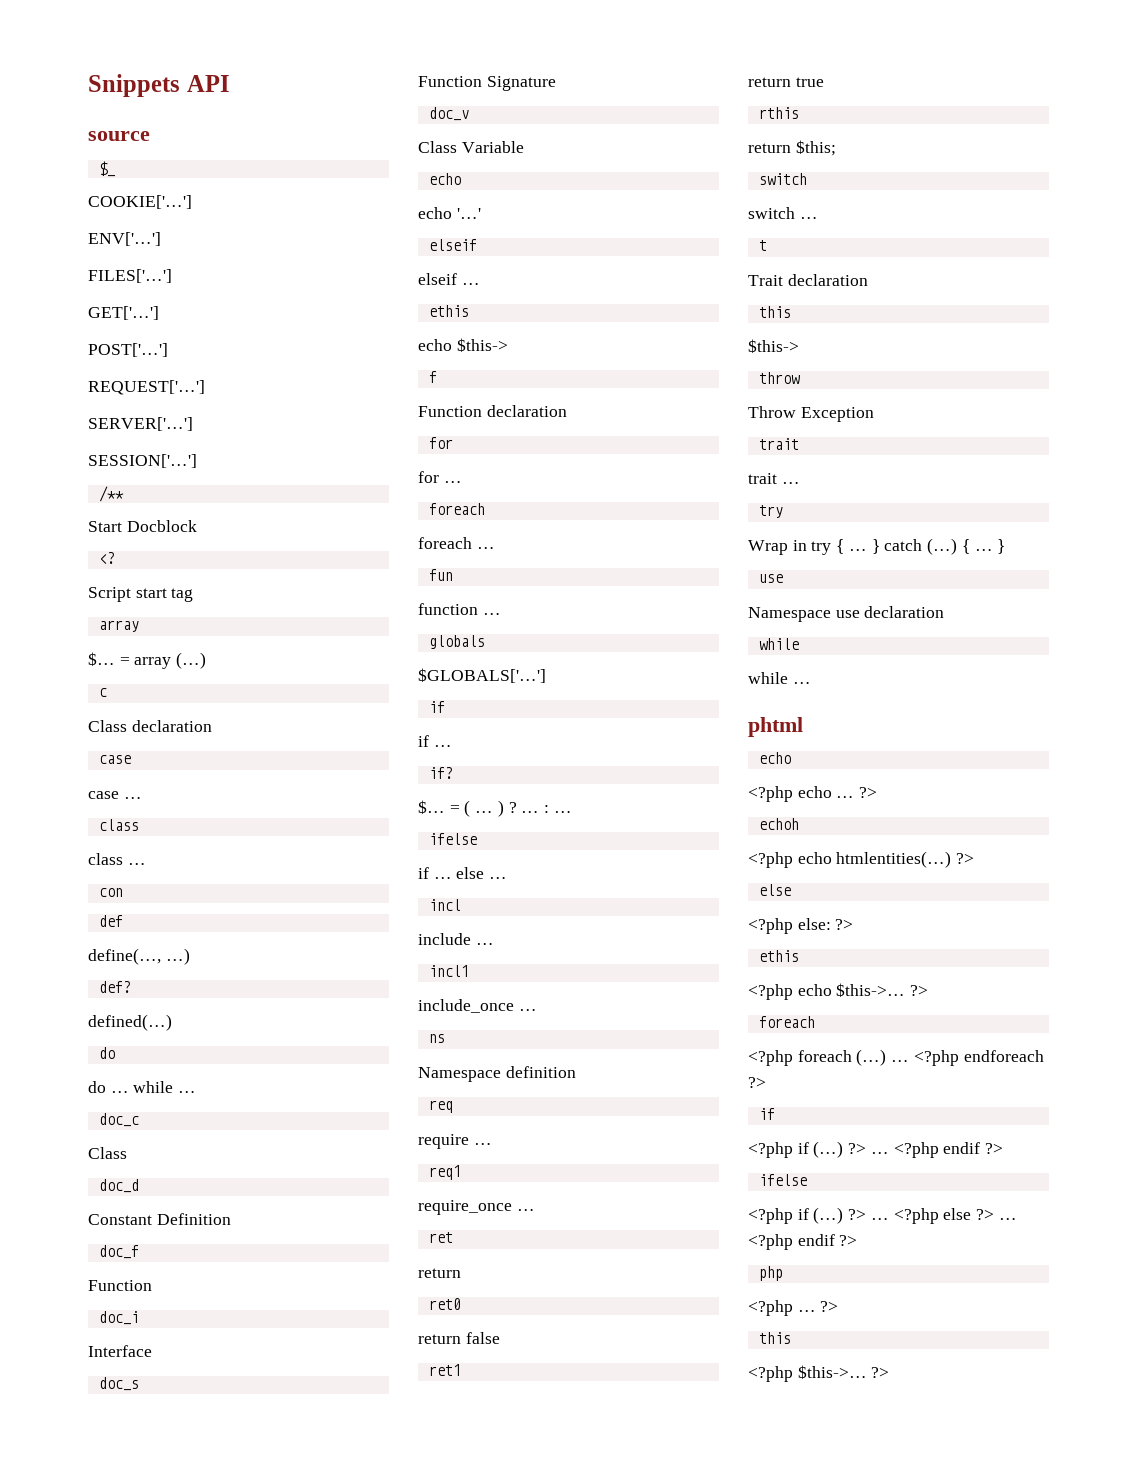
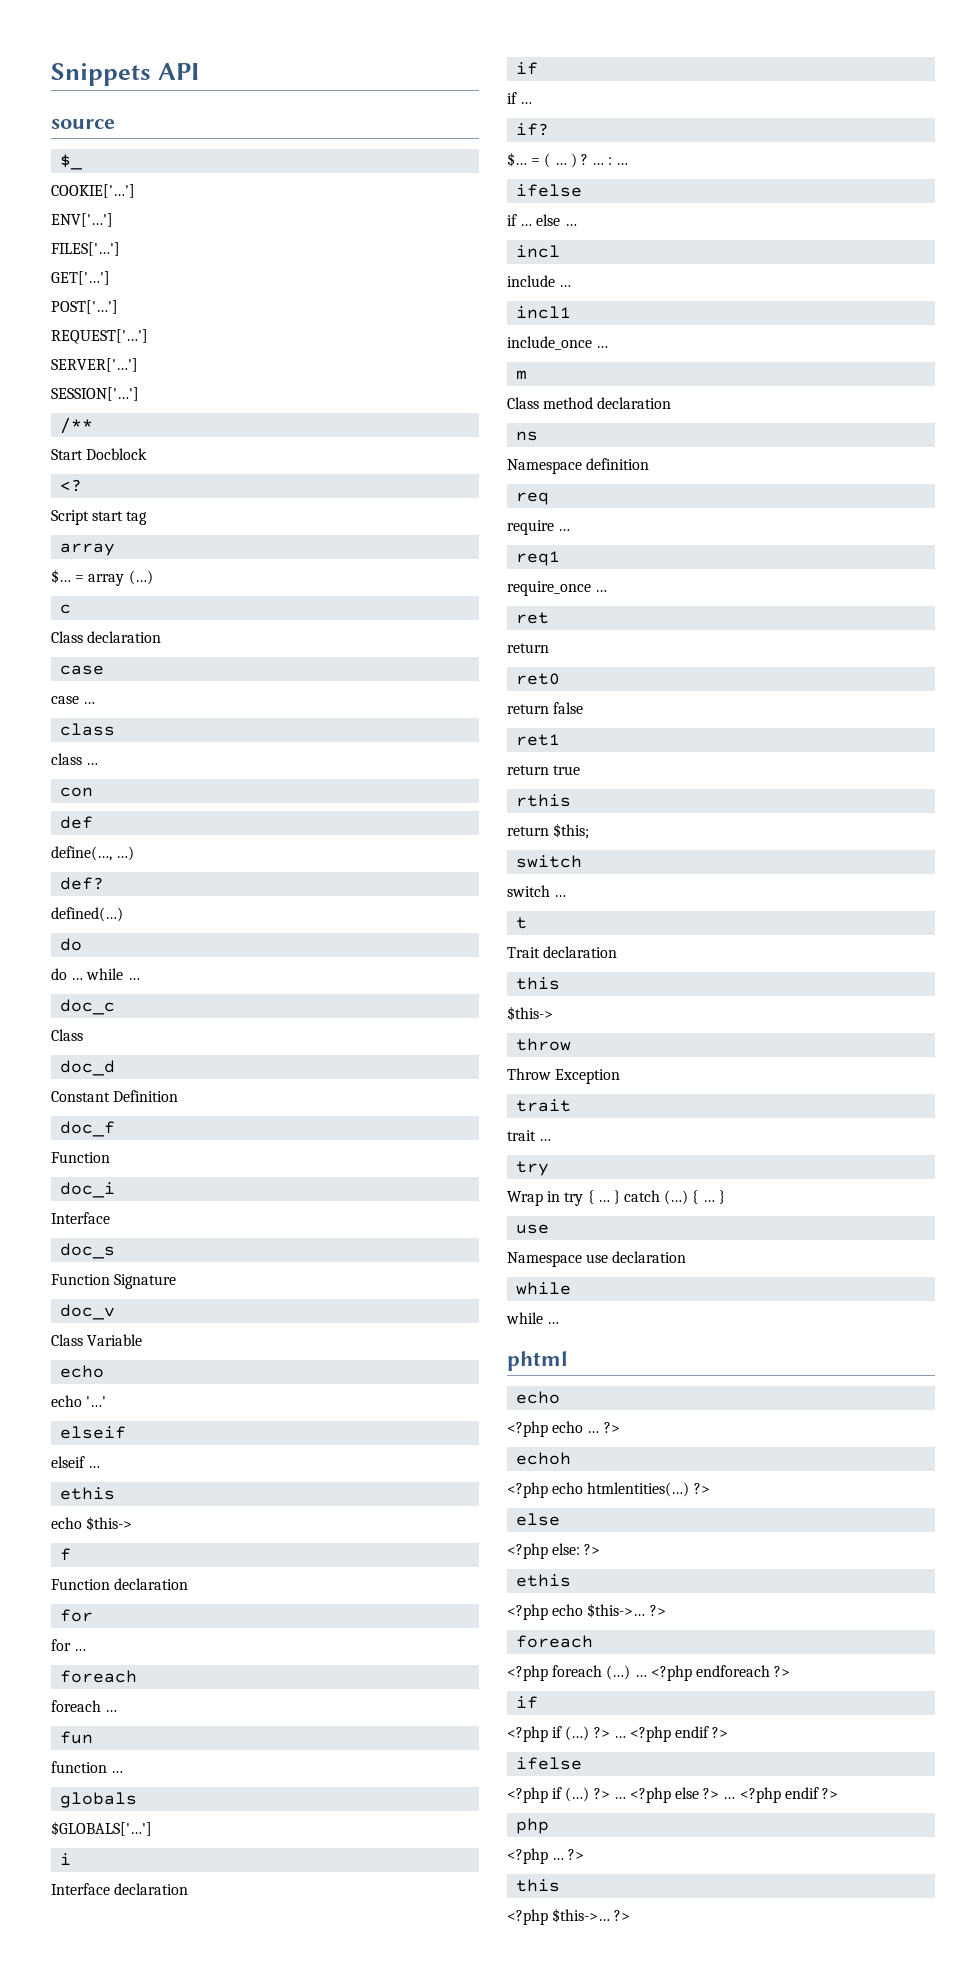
+ i
+ Interface declaration
+ m
+ Class method declaration

